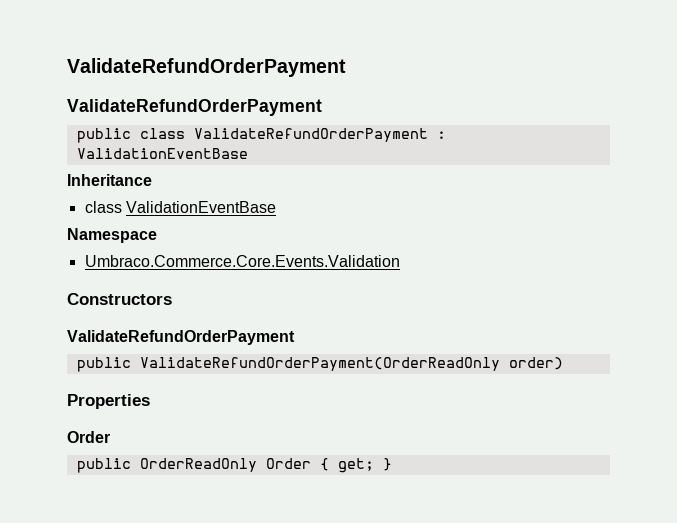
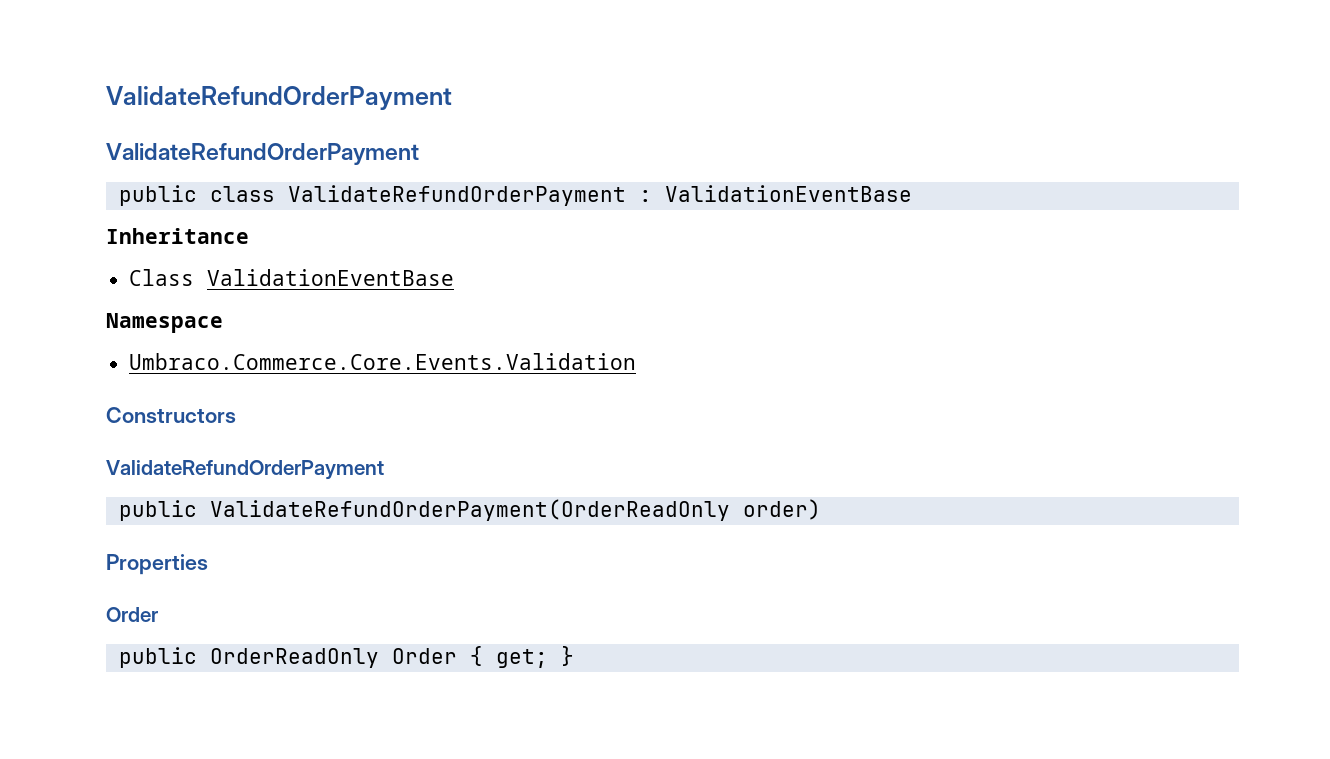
- class ValidationEventBase
+ Class ValidationEventBase

